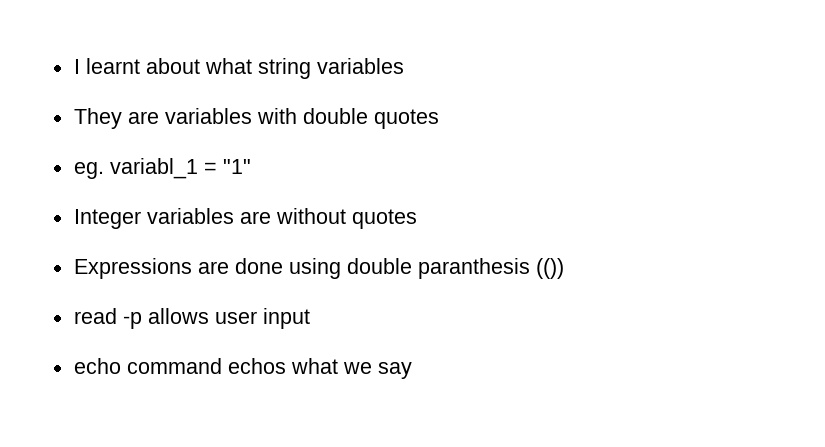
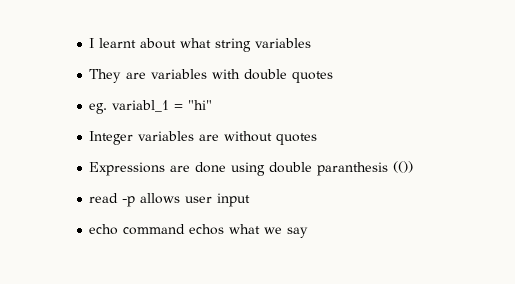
- eg. variabl_1 = "1"
+ eg. variabl_1 = "hi"

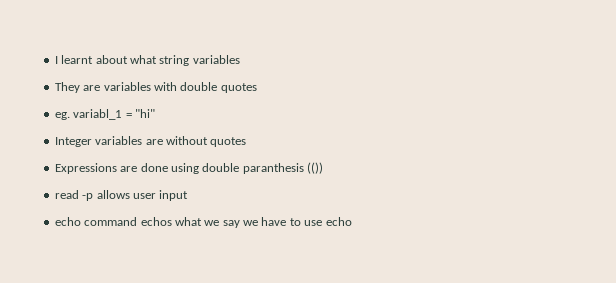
- echo command echos what we say
+ echo command echos what we say we have to use echo

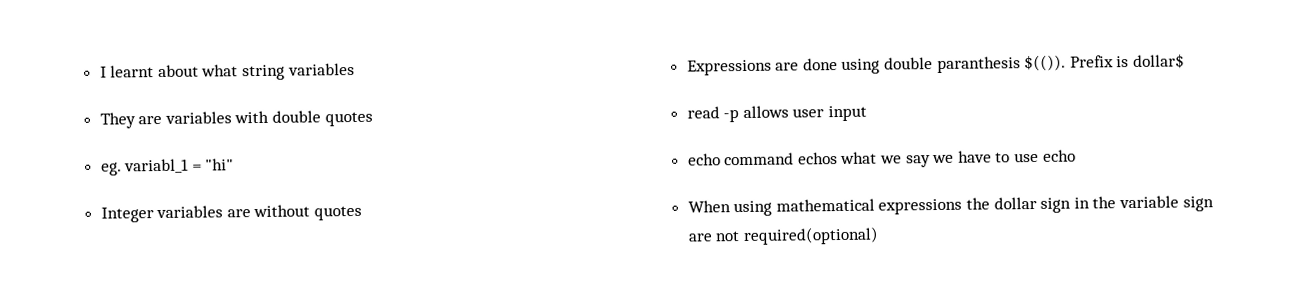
- Expressions are done using double paranthesis (())
+ Expressions are done using double paranthesis $(()). Prefix is dollar$
+ When using mathematical expressions the dollar sign in the variable sign are not required(optional)

